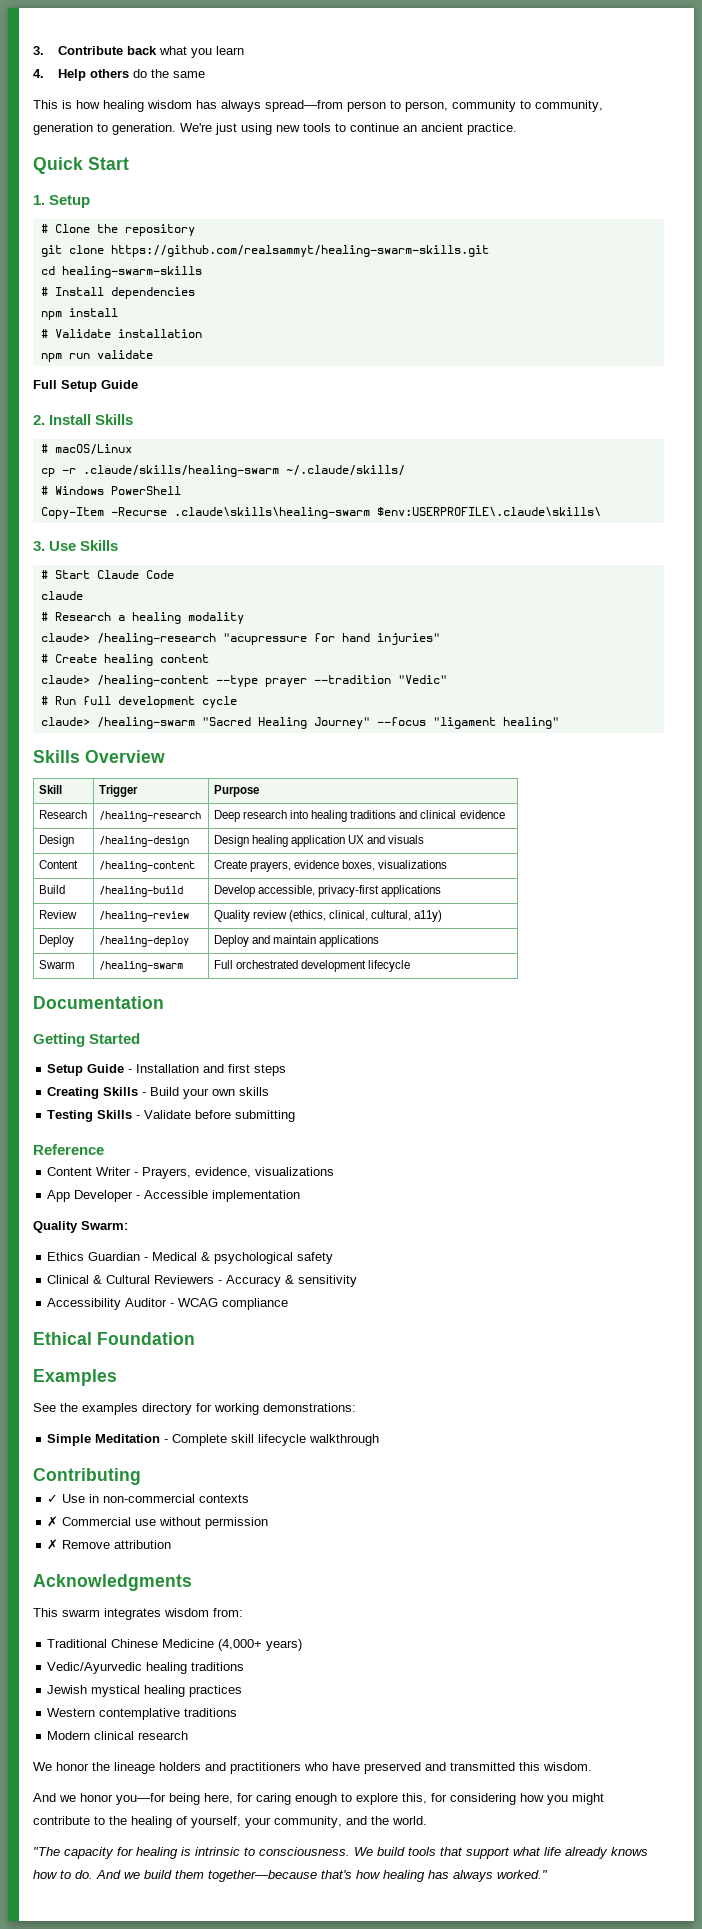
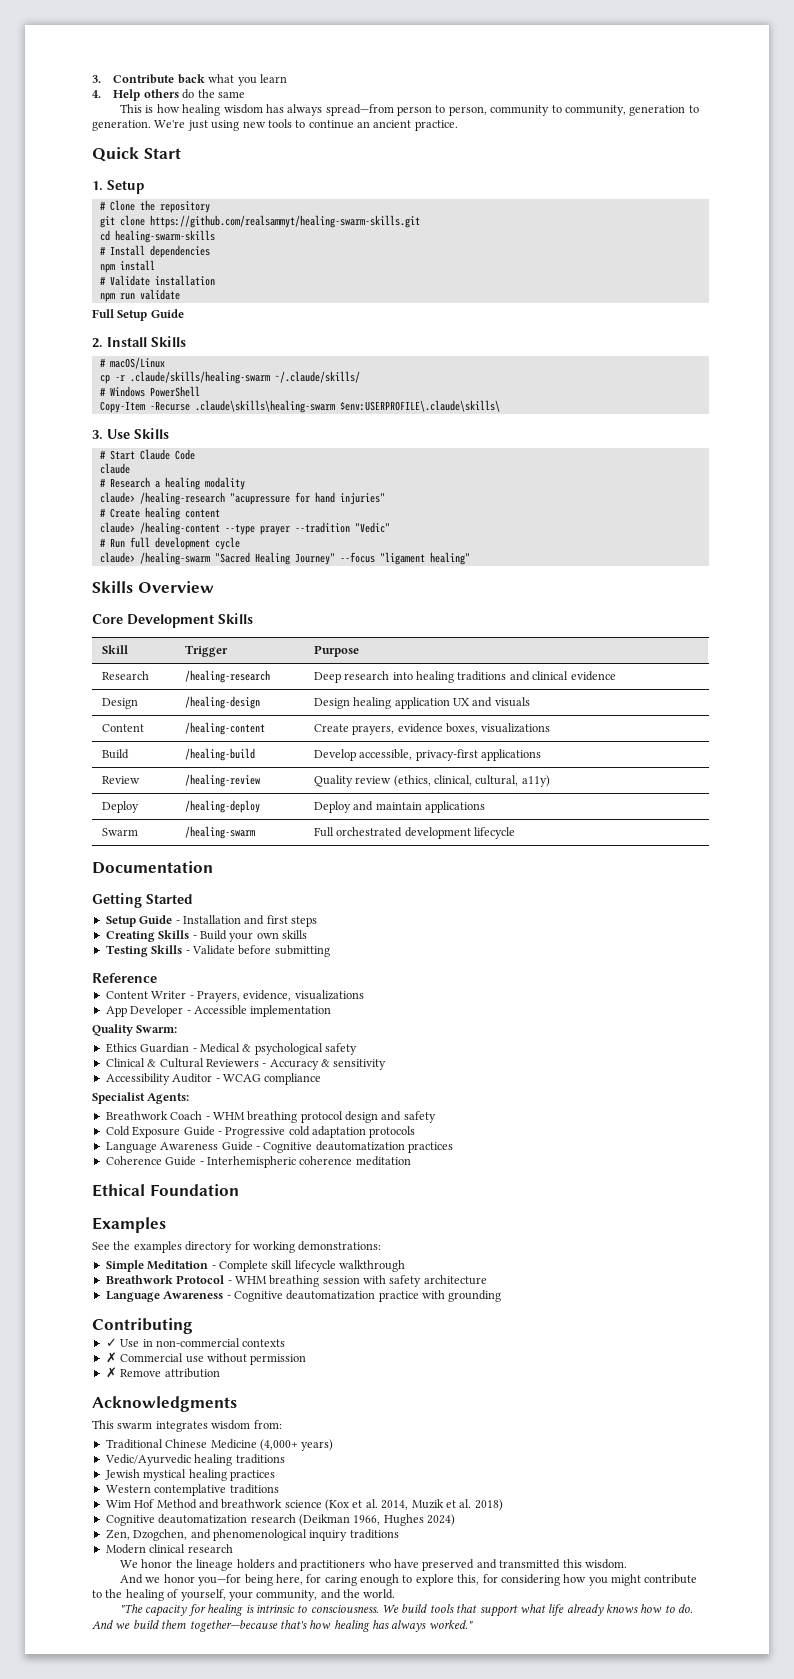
+ Core Development Skills
+ Specialist Agents:
+ Breathwork Coach - WHM breathing protocol design and safety
+ Cold Exposure Guide - Progressive cold adaptation protocols
+ Language Awareness Guide - Cognitive deautomatization practices
+ Coherence Guide - Interhemispheric coherence meditation
+ Breathwork Protocol - WHM breathing session with safety architecture
+ Language Awareness - Cognitive deautomatization practice with grounding
+ Wim Hof Method and breathwork science (Kox et al. 2014, Muzik et al. 2018)
+ Cognitive deautomatization research (Deikman 1966, Hughes 2024)
+ Zen, Dzogchen, and phenomenological inquiry traditions

